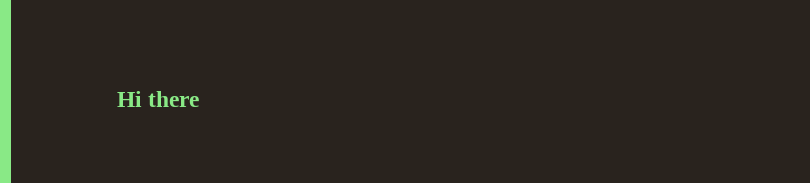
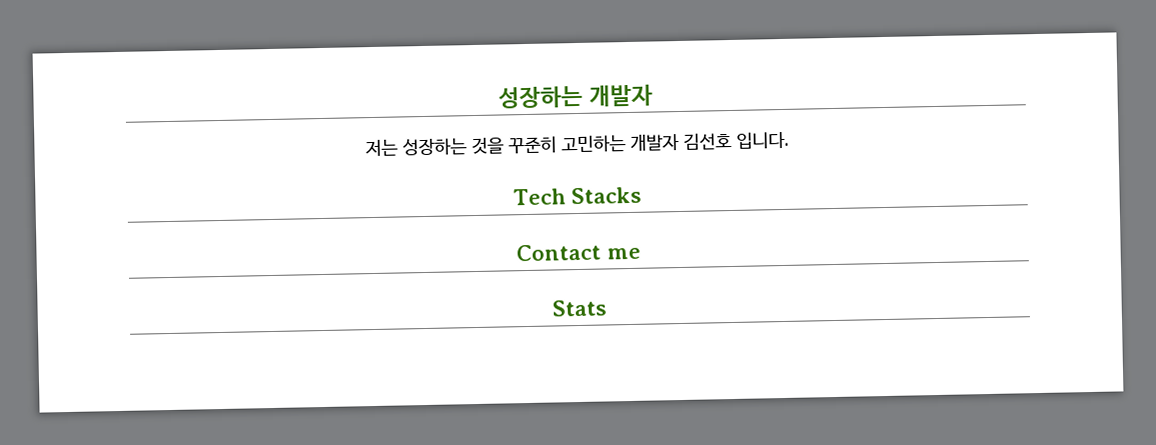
- Hi there
+ 성장하는 개발자
+ 저는 성장하는 것을 꾸준히 고민하는 개발자 김선호 입니다.
+ Tech Stacks
+ Contact me
+ Stats

